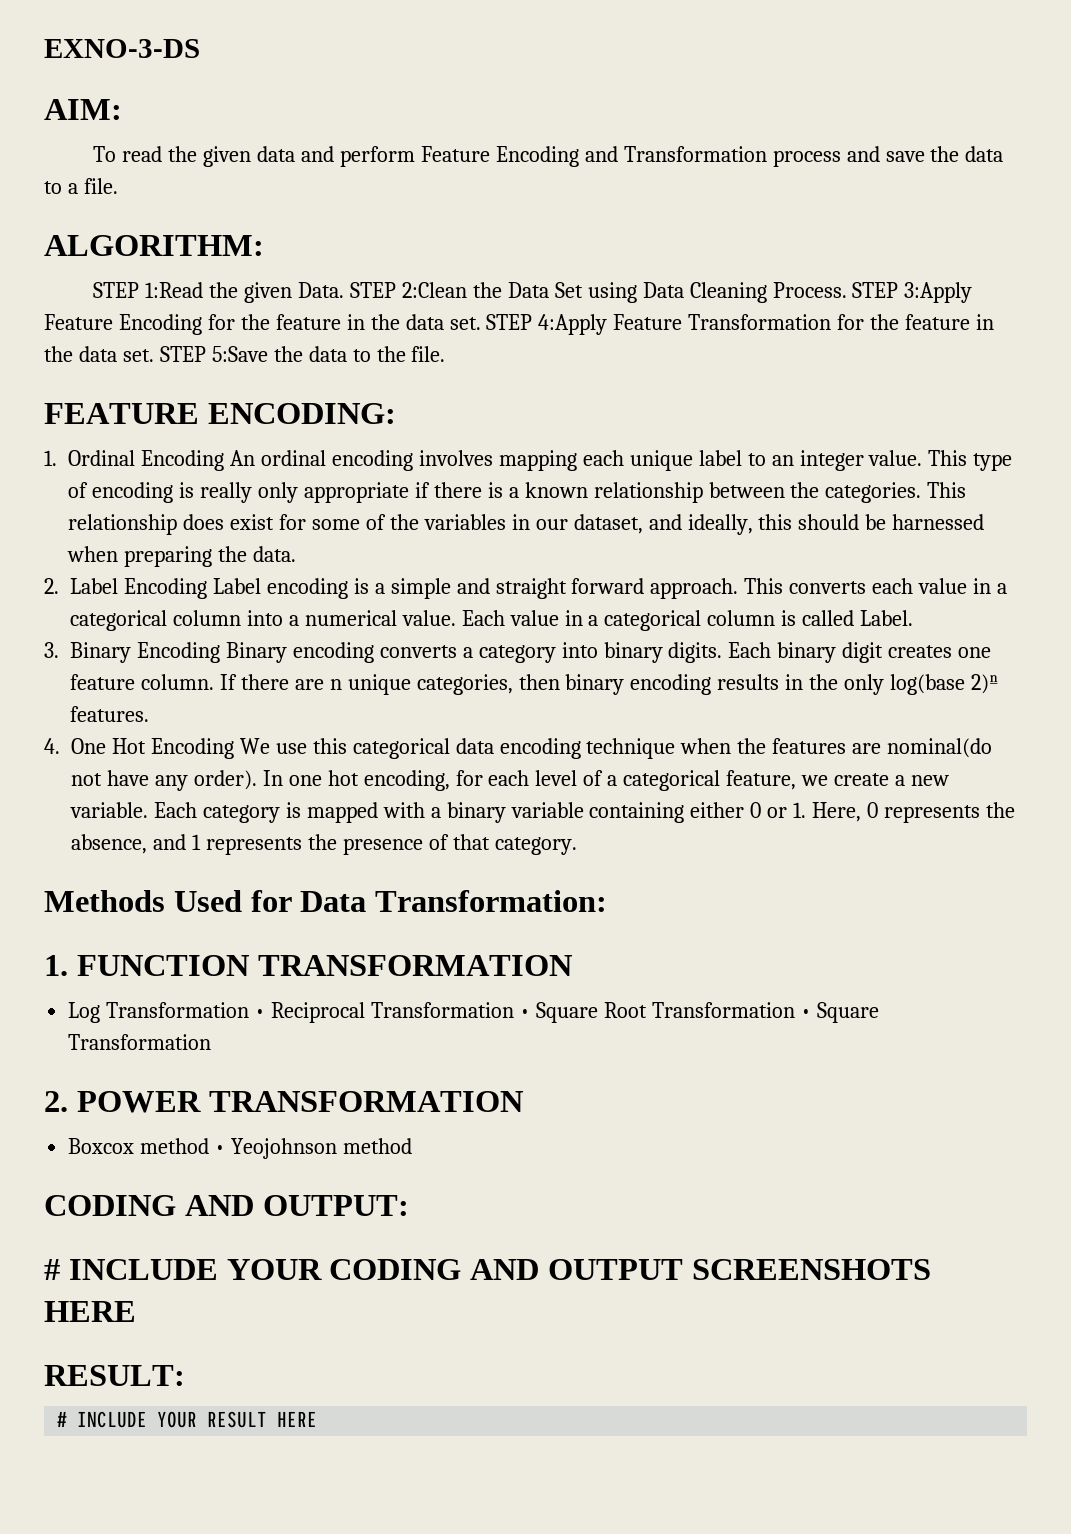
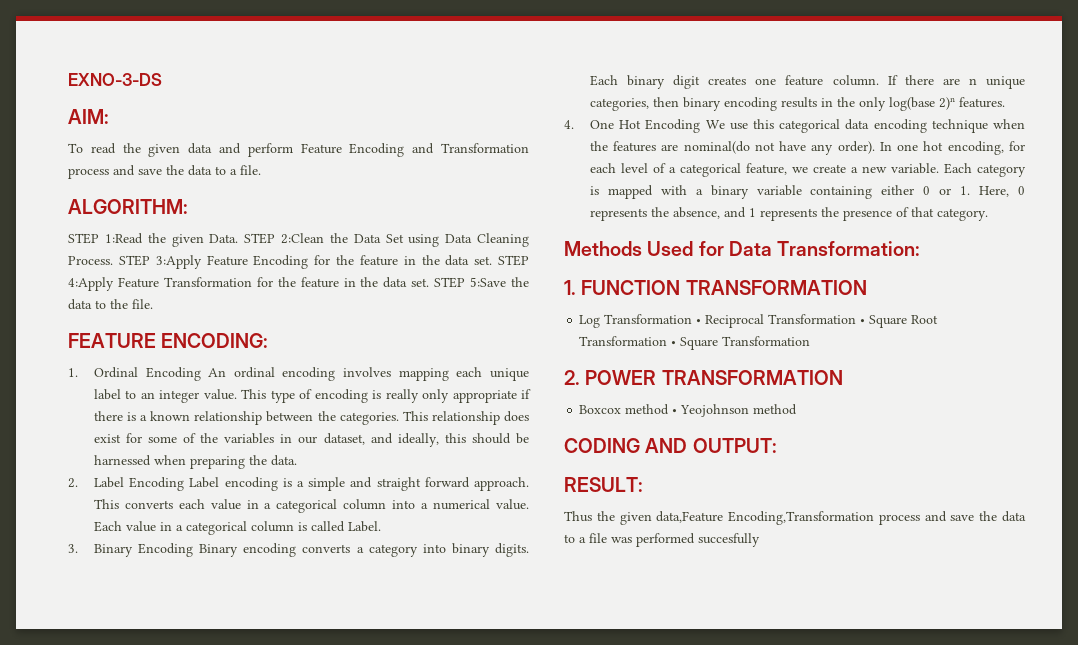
- # INCLUDE YOUR CODING AND OUTPUT SCREENSHOTS HERE
  RESULT:
- # INCLUDE YOUR RESULT HERE
+ Thus the given data,Feature Encoding,Transformation process and save the data to a file was performed succesfully

